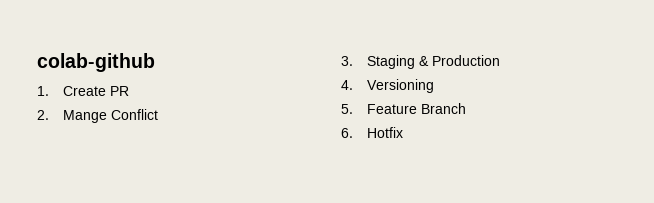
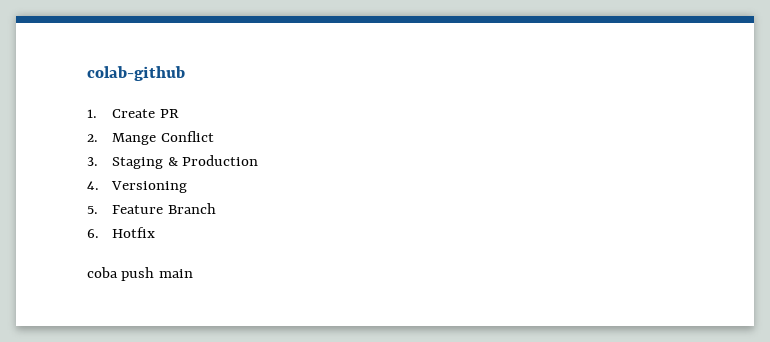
+ coba push main

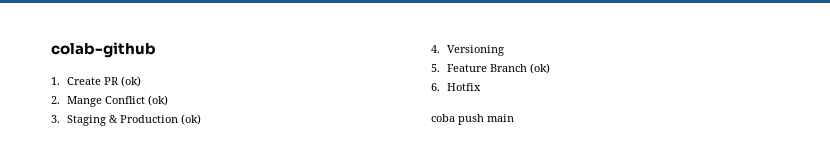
- 1. Create PR
+ 1. Create PR (ok)
- 2. Mange Conflict
+ 2. Mange Conflict (ok)
- 3. Staging & Production
+ 3. Staging & Production (ok)
- 5. Feature Branch
+ 5. Feature Branch (ok)

